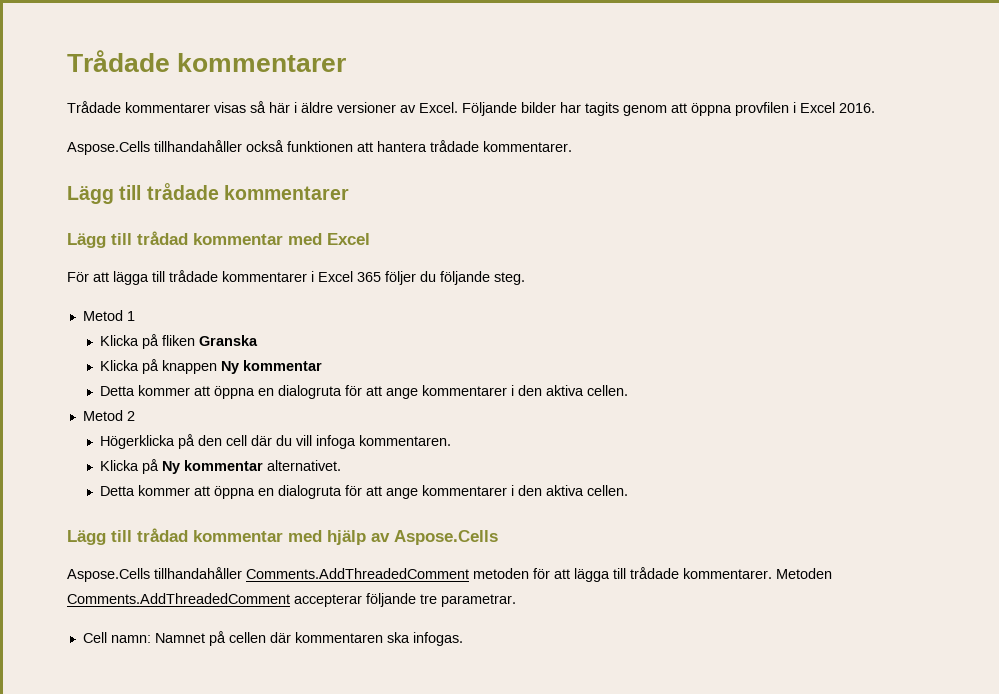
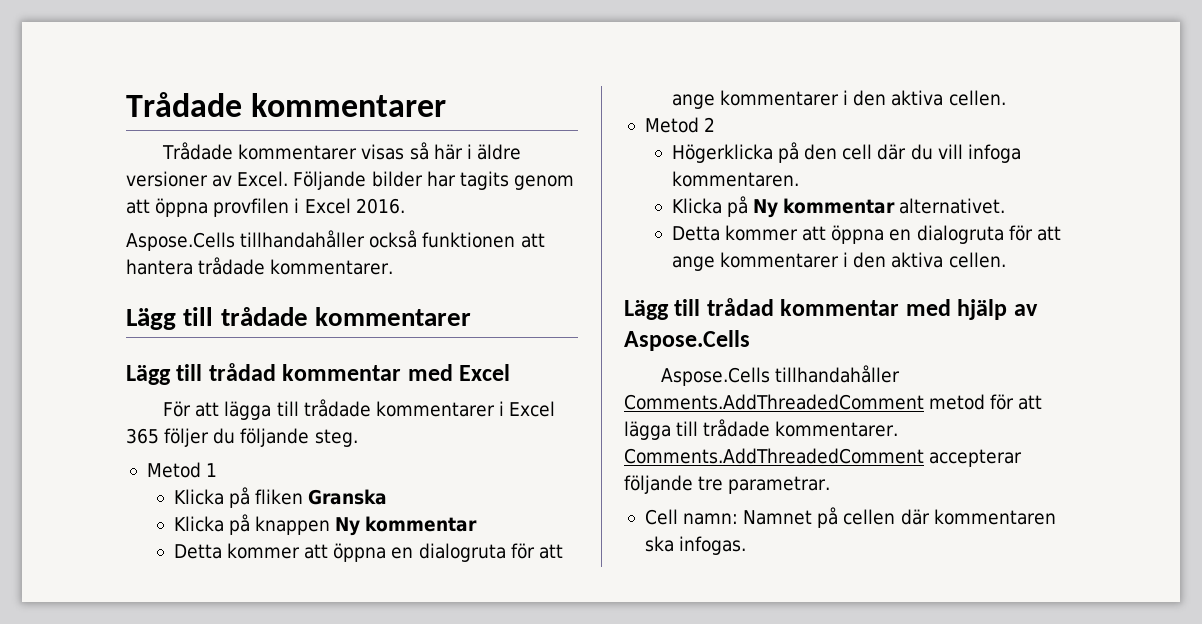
- Aspose.Cells tillhandahåller Comments.AddThreadedComment metoden för att lägga till trådade kommentarer.
+ Aspose.Cells tillhandahåller Comments.AddThreadedComment metod för att lägga till trådade kommentarer.
- Metoden Comments.AddThreadedComment accepterar följande tre parametrar.
+ Comments.AddThreadedComment accepterar följande tre parametrar.

